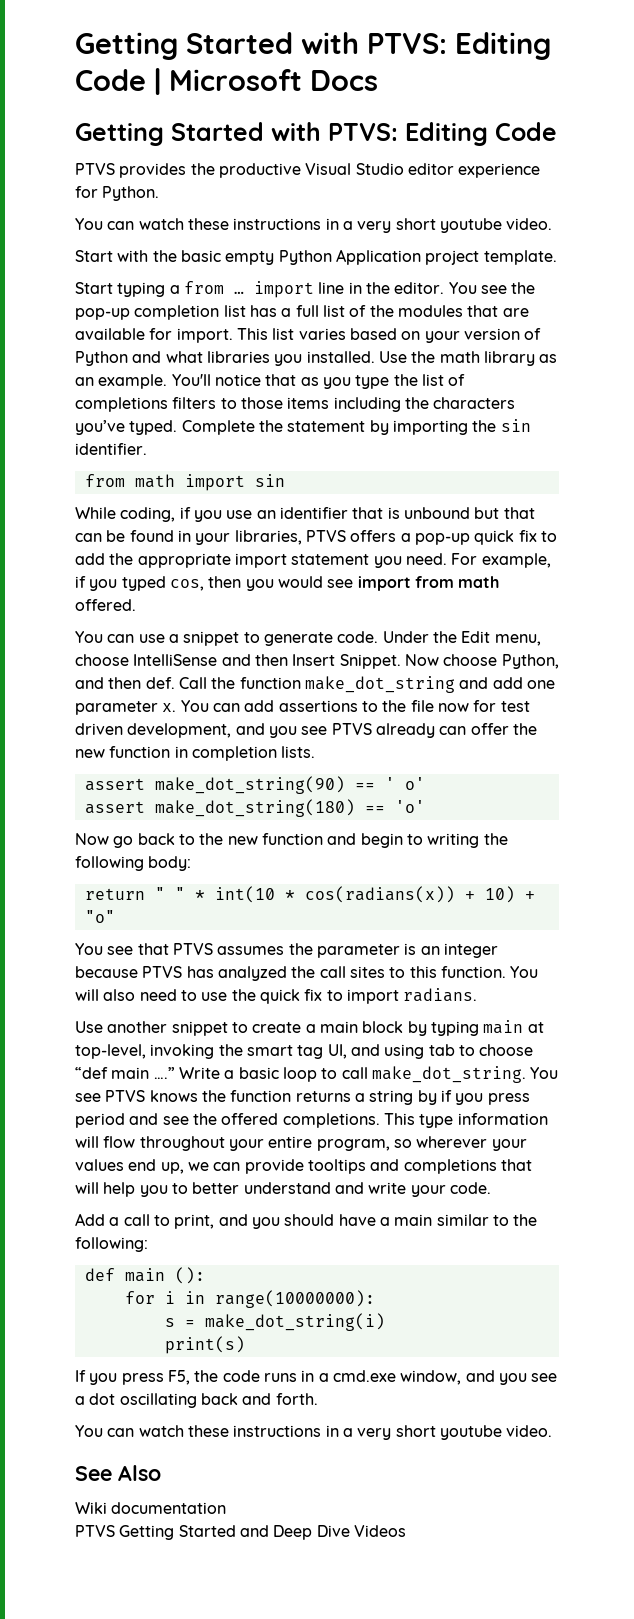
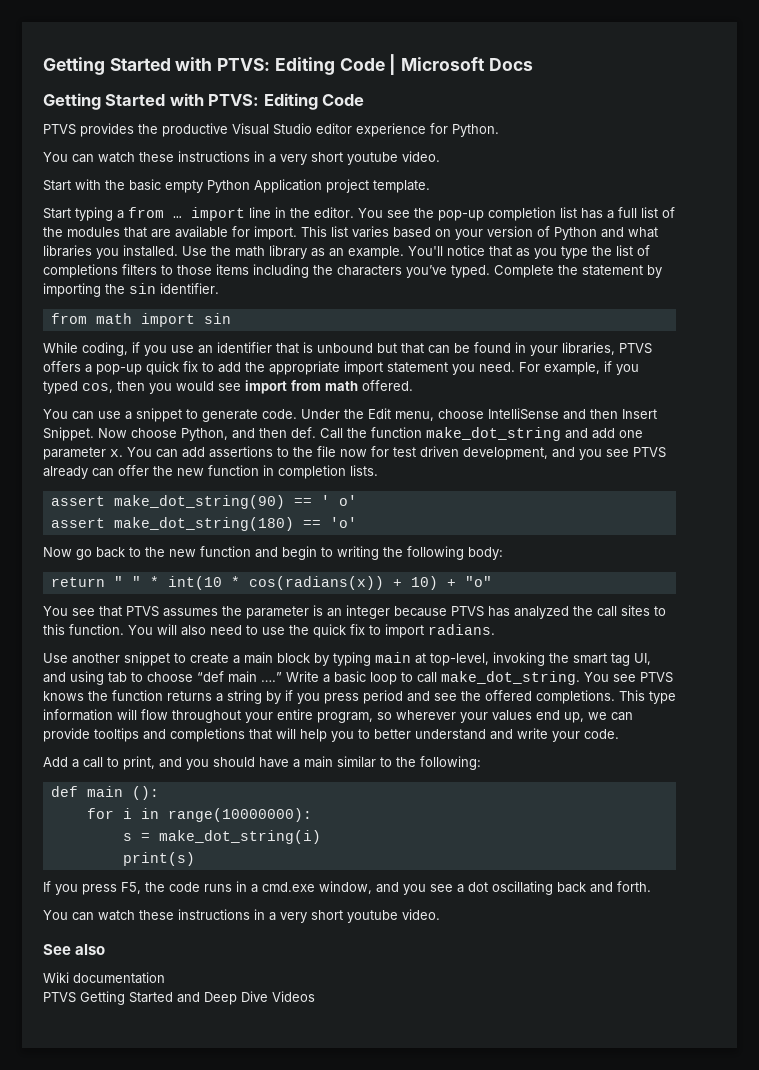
- See Also
+ See also

